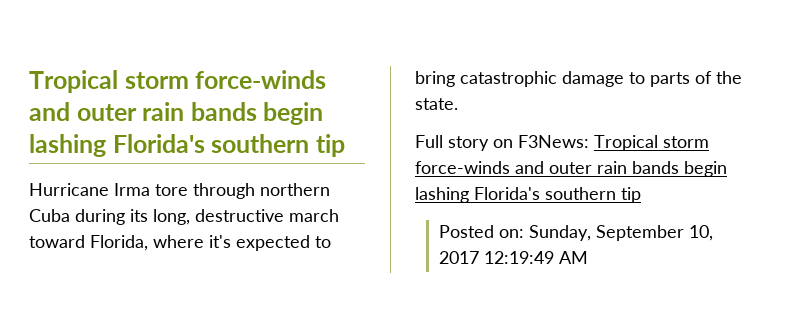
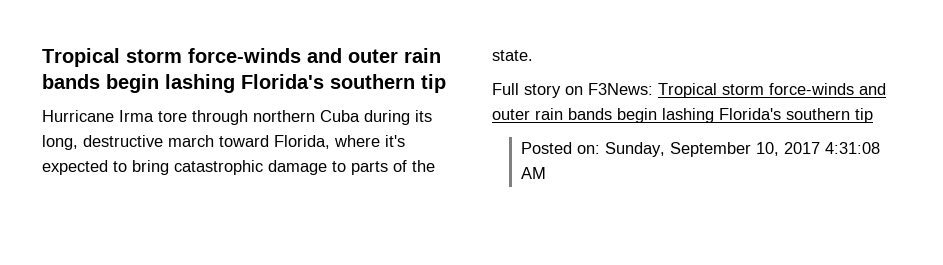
- Posted on: Sunday, September 10, 2017 12:19:49 AM
+ Posted on: Sunday, September 10, 2017 4:31:08 AM

